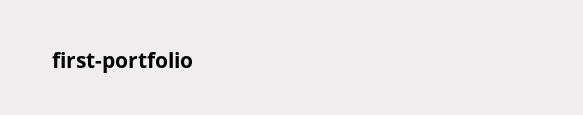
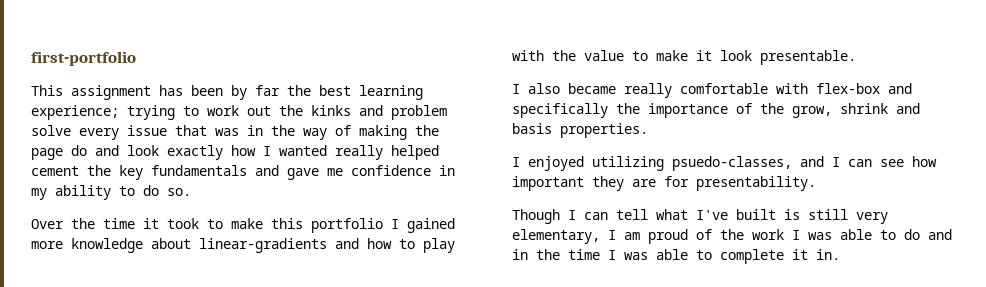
+ This assignment has been by far the best learning experience; trying to work out the kinks and problem solve every issue that was in the way of making the page do and look exactly how I wanted really helped cement the key fundamentals and gave me confidence in my ability to do so.
+ Over the time it took to make this portfolio I gained more knowledge about linear-gradients and how to play with the value to make it look presentable.
+ I also became really comfortable with flex-box and specifically the importance of the grow, shrink and basis properties.
+ I enjoyed utilizing psuedo-classes, and I can see how important they are for presentability.
+ Though I can tell what I've built is still very elementary, I am proud of the work I was able to do and in the time I was able to complete it in.

